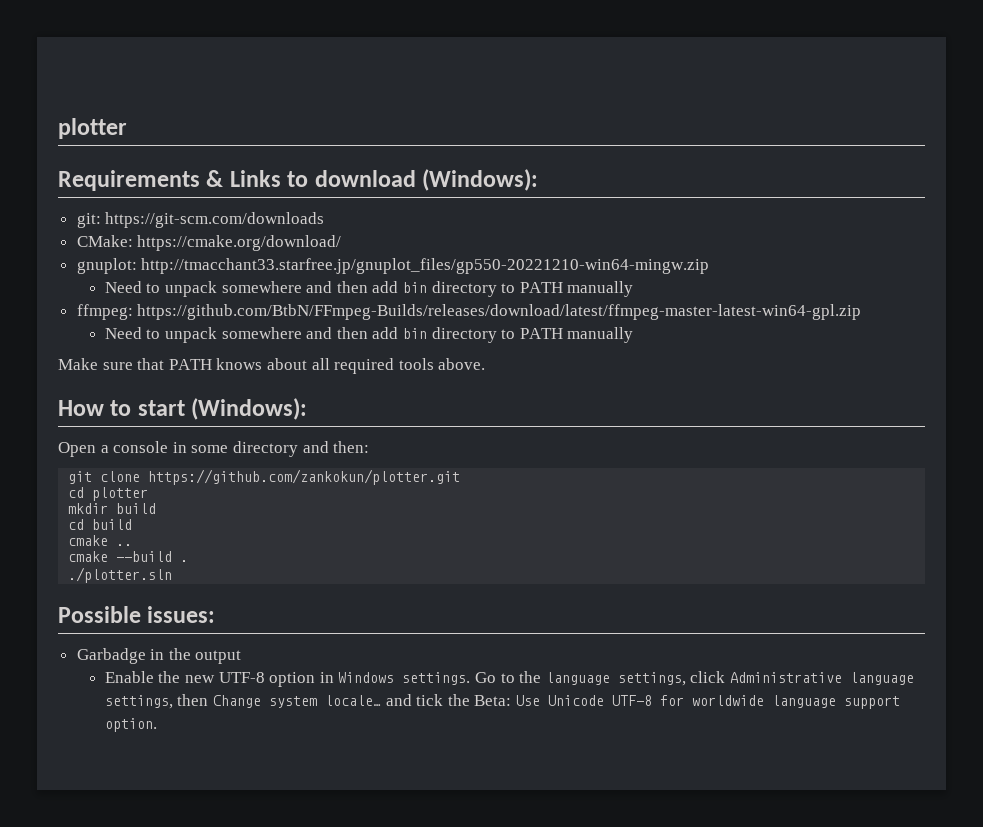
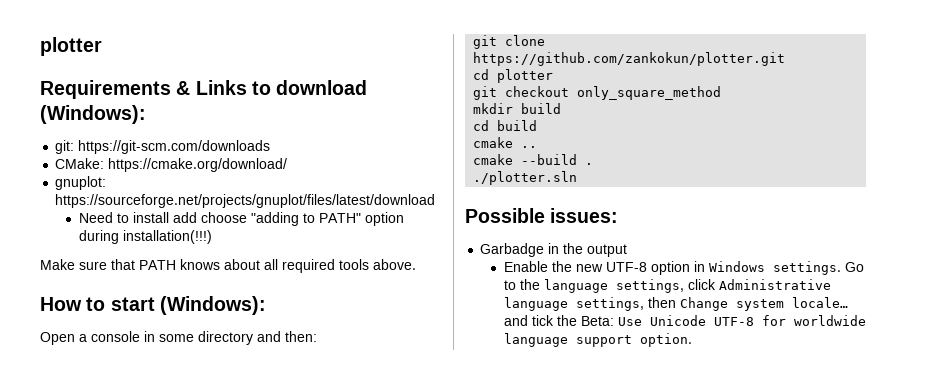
- gnuplot: http://tmacchant33.starfree.jp/gnuplot_files/gp550-20221210-win64-mingw.zip
- Need to unpack somewhere and then add bin directory to PATH manually
- ffmpeg: https://github.com/BtbN/FFmpeg-Builds/releases/download/latest/ffmpeg-master-latest-win64-gpl.zip
- Need to unpack somewhere and then add bin directory to PATH manually
+ gnuplot: https://sourceforge.net/projects/gnuplot/files/latest/download
+ Need to install add choose "adding to PATH" option during installation(!!!)
+ git checkout only_square_method

